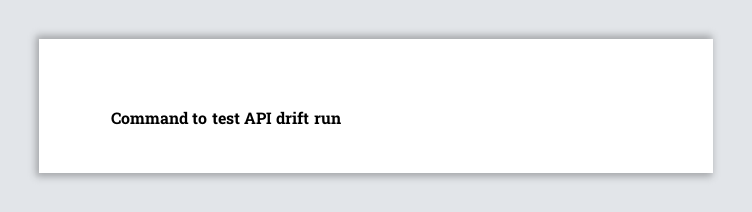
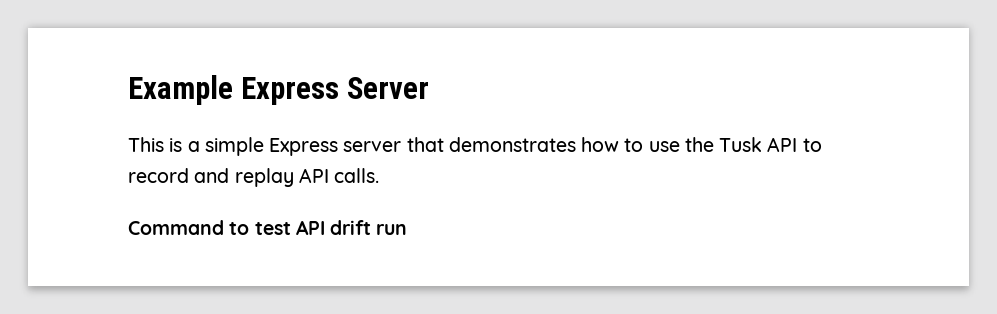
+ Example Express Server
+ This is a simple Express server that demonstrates how to use the Tusk API to record and replay API calls.

